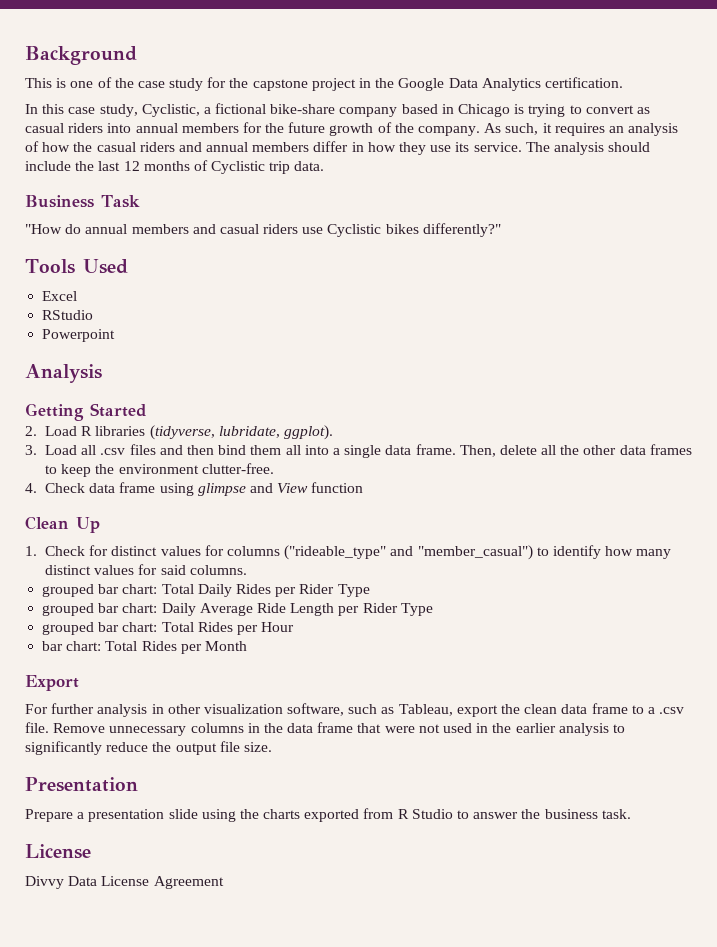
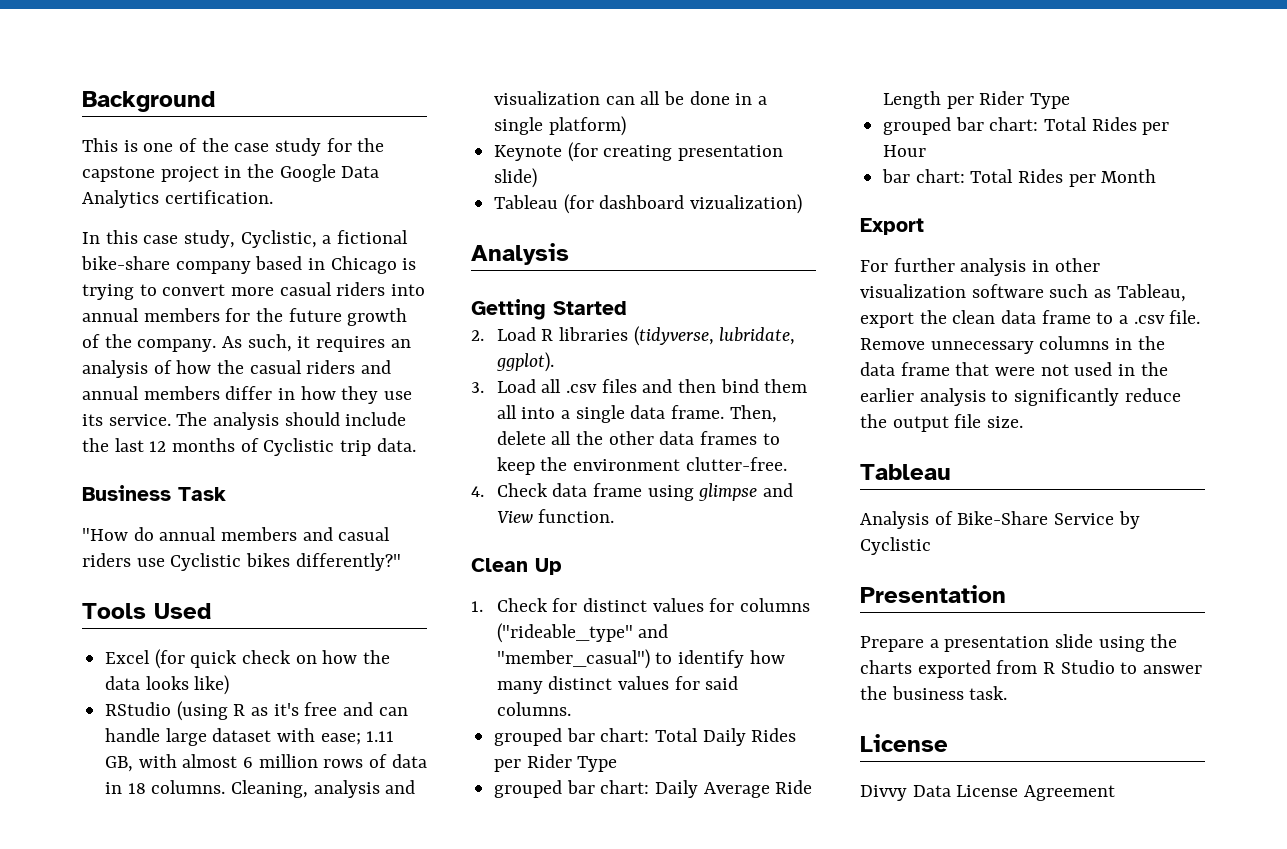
- In this case study, Cyclistic, a fictional bike-share company based in Chicago is trying to convert as casual riders into annual members for the future growth of the company.
+ In this case study, Cyclistic, a fictional bike-share company based in Chicago is trying to convert more casual riders into annual members for the future growth of the company.
- Excel
- RStudio
- Powerpoint
+ Excel (for quick check on how the data looks like)
+ RStudio (using R as it's free and can handle large dataset with ease; 1.11 GB, with almost 6 million rows of data in 18 columns. Cleaning, analysis and visualization can all be done in a single platform)
+ Keynote (for creating presentation slide)
+ Tableau (for dashboard vizualization)
- 4. Check data frame using glimpse and View function
+ 4. Check data frame using glimpse and View function.
- For further analysis in other visualization software, such as Tableau, export the clean data frame to a .csv file.
+ For further analysis in other visualization software such as Tableau, export the clean data frame to a .csv file.
  Remove unnecessary columns in the data frame that were not used in the earlier analysis to significantly reduce the output file size.
+ Tableau
+ Analysis of Bike-Share Service by Cyclistic

